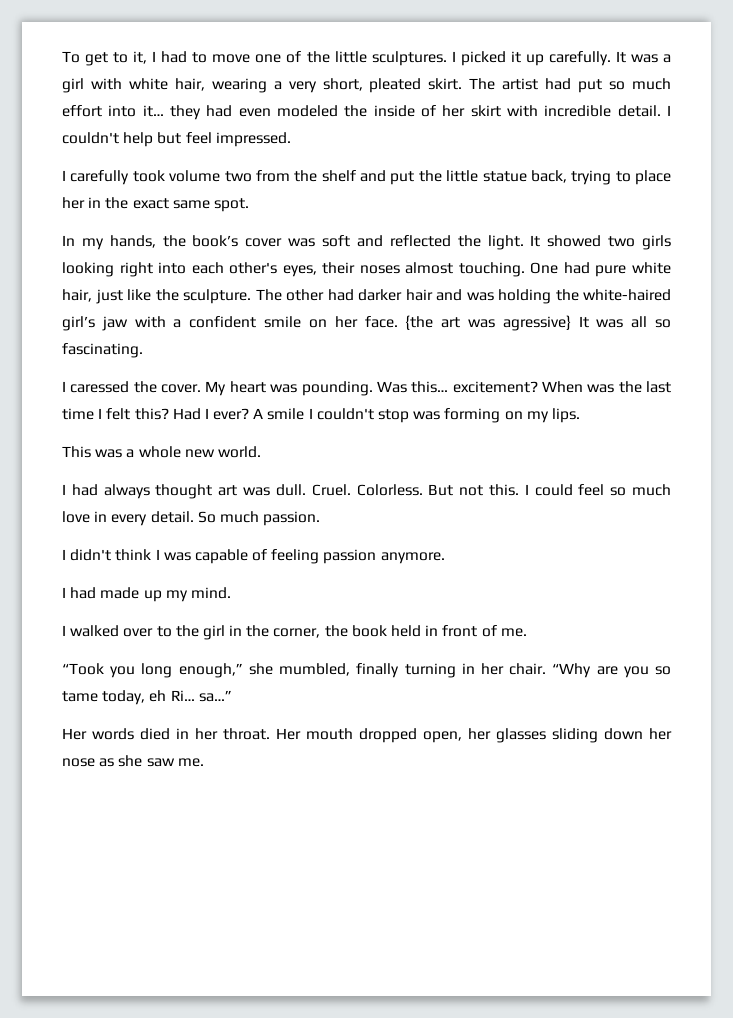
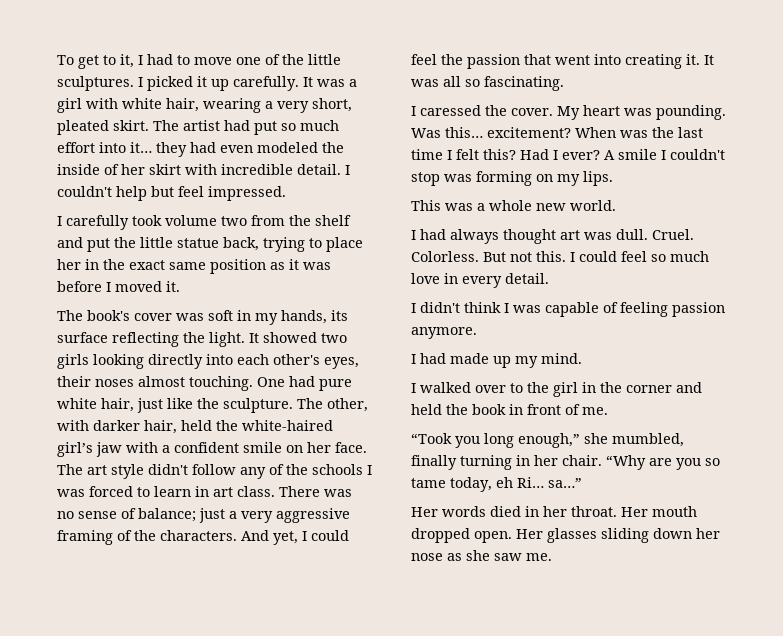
- I carefully took volume two from the shelf and put the little statue back, trying to place her in the exact same spot.
- In my hands, the book’s cover was soft and reflected the light.
+ I carefully took volume two from the shelf and put the little statue back, trying to place her in the exact same position as it was before I moved it.
+ The book's cover was soft in my hands, its surface reflecting the light.
- It showed two girls looking right into each other's eyes, their noses almost touching.
+ It showed two girls looking directly into each other's eyes, their noses almost touching.
- The other had darker hair and was holding the white-haired girl’s jaw with a confident smile on her face.
+ The other, with darker hair, held the white-haired girl’s jaw with a confident smile on her face.
- {the art was agressive} It was all so fascinating.
+ The art style didn't follow any of the schools I was forced to learn in art class. There was no sense of balance; just a very aggressive framing of the characters. And yet, I could feel the passion that went into creating it. It was all so fascinating.
- So much passion.
- I walked over to the girl in the corner, the book held in front of me.
+ I walked over to the girl in the corner and held the book in front of me.
- Her mouth dropped open, her glasses sliding down her nose as she saw me.
+ Her mouth dropped open. Her glasses sliding down her nose as she saw me.

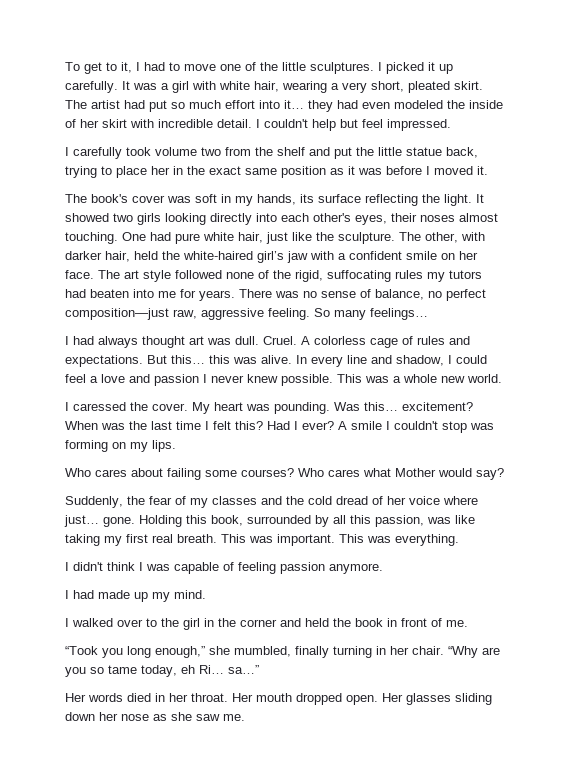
- The art style didn't follow any of the schools I was forced to learn in art class.
+ The art style followed none of the rigid, suffocating rules my tutors had beaten into me for years.
- There was no sense of balance; just a very aggressive framing of the characters. And yet, I could feel the passion that went into creating it. It was all so fascinating.
+ There was no sense of balance, no perfect composition—just raw, aggressive feeling. So many feelings…
+ I had always thought art was dull. Cruel. A colorless cage of rules and expectations. But this… this was alive. In every line and shadow, I could feel a love and passion I never knew possible. This was a whole new world.
- This was a whole new world.
- I had always thought art was dull. Cruel. Colorless. But not this. I could feel so much love in every detail.
+ Who cares about failing some courses? Who cares what Mother would say?
+ Suddenly, the fear of my classes and the cold dread of her voice where just… gone. Holding this book, surrounded by all this passion, was like taking my first real breath. This was important. This was everything.

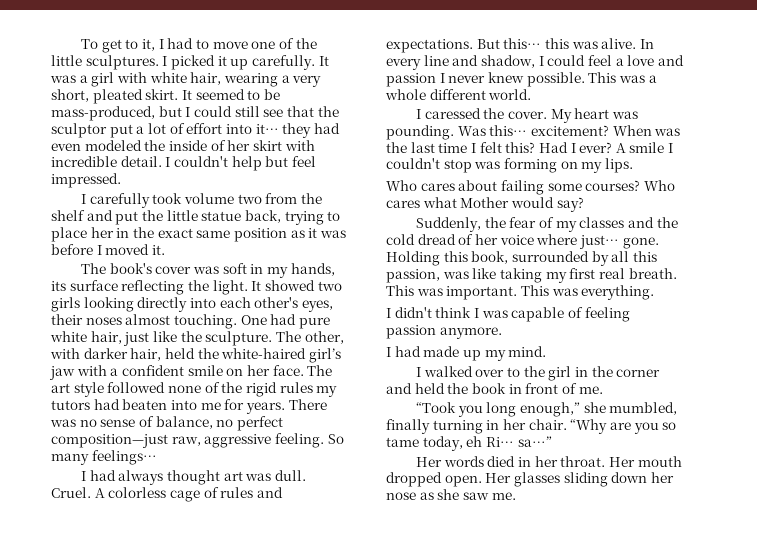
- The artist had put so much effort into it… they had even modeled the inside of her skirt with incredible detail.
+ It seemed to be mass-produced, but I could still see that the sculptor put a lot of effort into it… they had even modeled the inside of her skirt with incredible detail.
- The art style followed none of the rigid, suffocating rules my tutors had beaten into me for years.
+ The art style followed none of the rigid rules my tutors had beaten into me for years.
- This was a whole new world.
+ This was a whole different world.

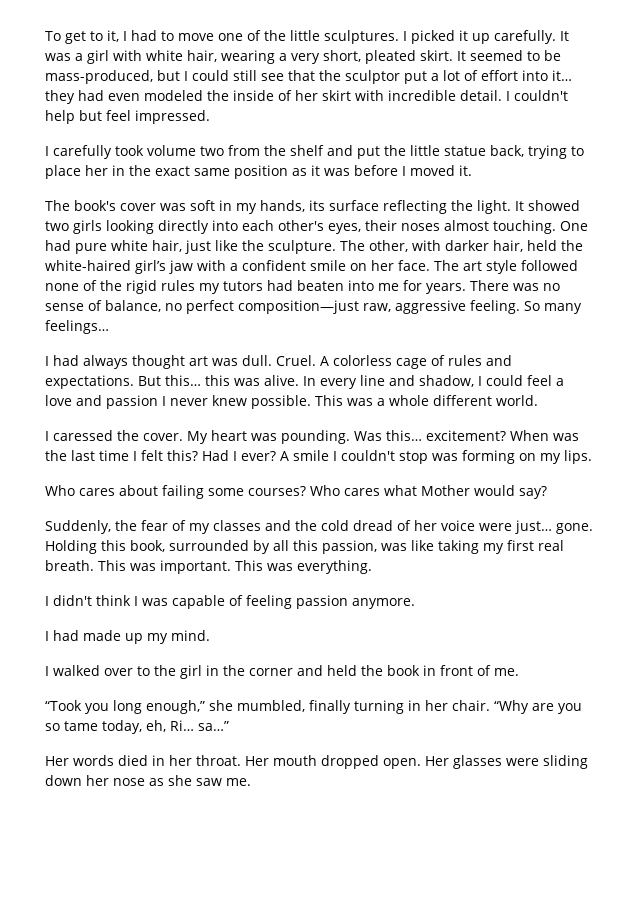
- Suddenly, the fear of my classes and the cold dread of her voice where just… gone.
+ Suddenly, the fear of my classes and the cold dread of her voice were just… gone.
- “Why are you so tame today, eh Ri… sa…”
+ “Why are you so tame today, eh, Ri… sa…”
- Her glasses sliding down her nose as she saw me.
+ Her glasses were sliding down her nose as she saw me.

